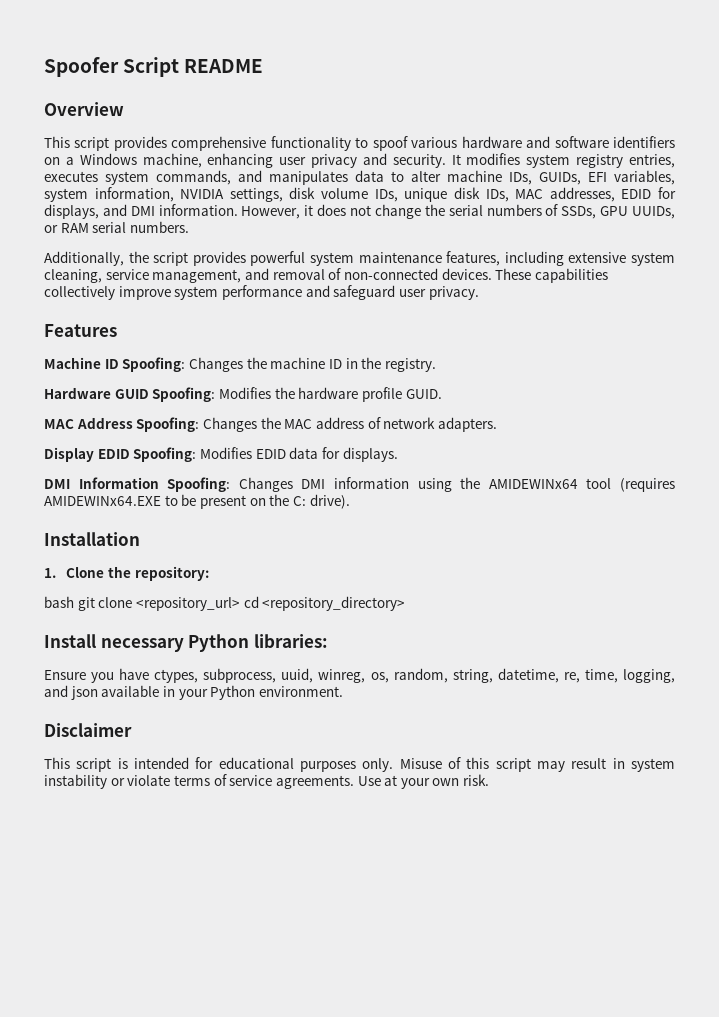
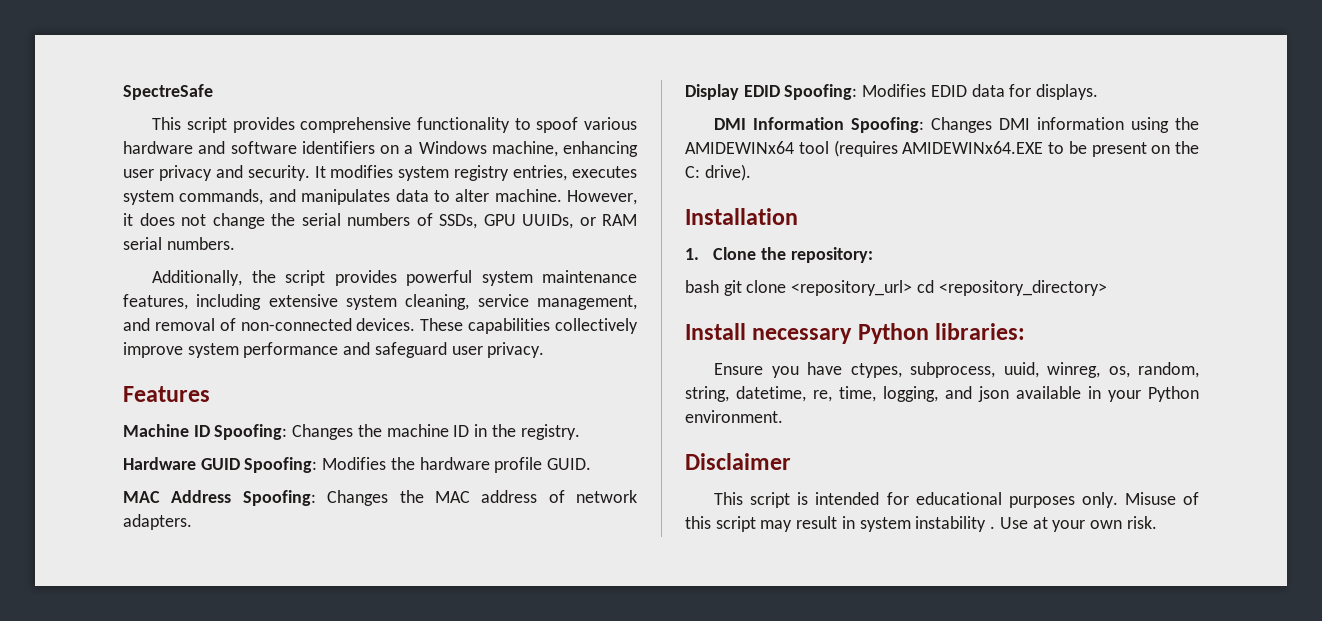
- Spoofer Script README
- Overview
+ SpectreSafe
- It modifies system registry entries, executes system commands, and manipulates data to alter machine IDs, GUIDs, EFI variables, system information, NVIDIA settings, disk volume IDs, unique disk IDs, MAC addresses, EDID for displays, and DMI information.
+ It modifies system registry entries, executes system commands, and manipulates data to alter machine.
- Misuse of this script may result in system instability or violate terms of service agreements.
+ Misuse of this script may result in system instability .

